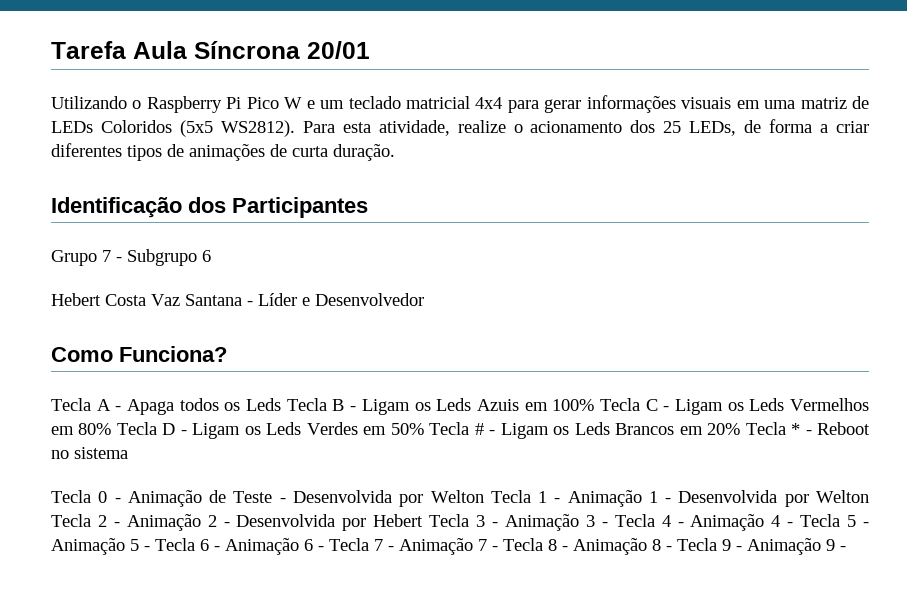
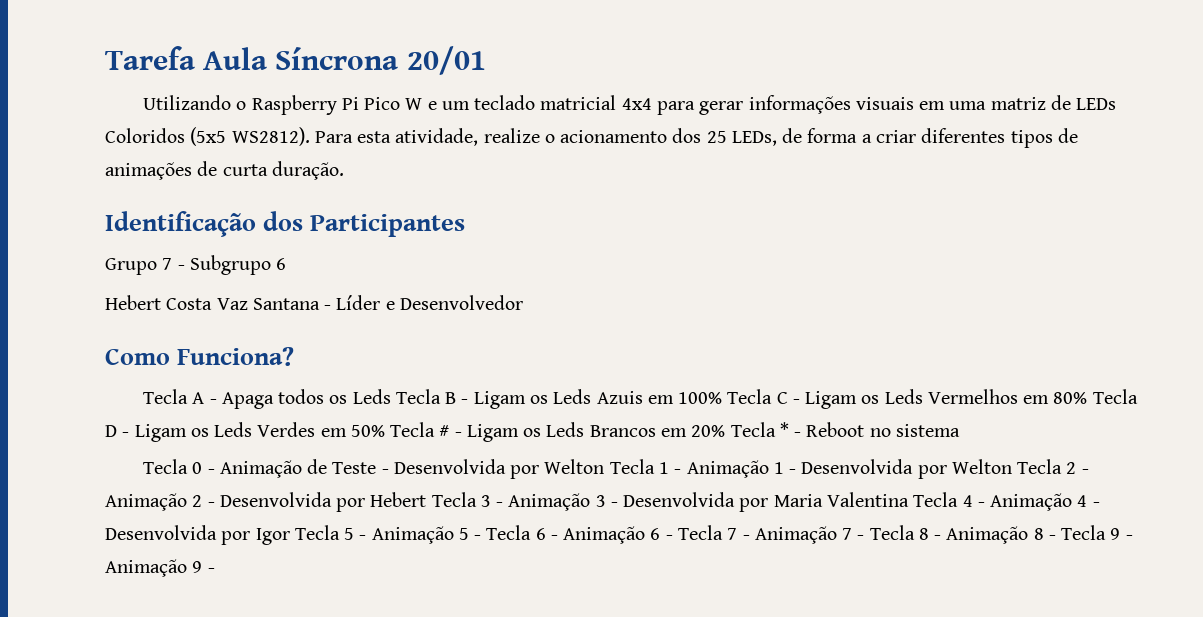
- Tecla 0 - Animação de Teste - Desenvolvida por Welton Tecla 1 - Animação 1 - Desenvolvida por Welton Tecla 2 - Animação 2 - Desenvolvida por Hebert Tecla 3 - Animação 3 - Tecla 4 - Animação 4 - Tecla 5 - Animação 5 - Tecla 6 - Animação 6 - Tecla 7 - Animação 7 - Tecla 8 - Animação 8 - Tecla 9 - Animação 9 -
+ Tecla 0 - Animação de Teste - Desenvolvida por Welton Tecla 1 - Animação 1 - Desenvolvida por Welton Tecla 2 - Animação 2 - Desenvolvida por Hebert Tecla 3 - Animação 3 - Desenvolvida por Maria Valentina Tecla 4 - Animação 4 - Desenvolvida por Igor Tecla 5 - Animação 5 - Tecla 6 - Animação 6 - Tecla 7 - Animação 7 - Tecla 8 - Animação 8 - Tecla 9 - Animação 9 -

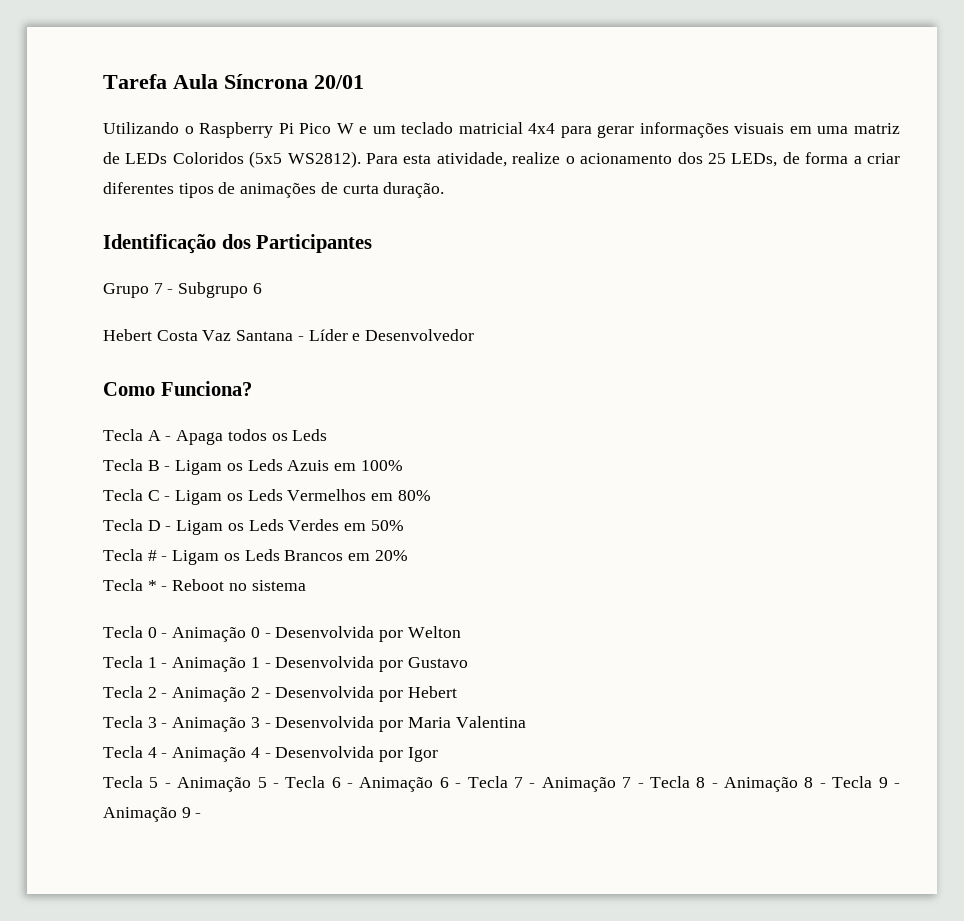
- Tecla A - Apaga todos os Leds Tecla B - Ligam os Leds Azuis em 100% Tecla C - Ligam os Leds Vermelhos em 80% Tecla D - Ligam os Leds Verdes em 50% Tecla # - Ligam os Leds Brancos em 20% Tecla * - Reboot no sistema
+ Tecla A - Apaga todos os Leds
+ Tecla B - Ligam os Leds Azuis em 100%
+ Tecla C - Ligam os Leds Vermelhos em 80%
+ Tecla D - Ligam os Leds Verdes em 50%
+ Tecla # - Ligam os Leds Brancos em 20%
+ Tecla * - Reboot no sistema
- Tecla 0 - Animação de Teste - Desenvolvida por Welton Tecla 1 - Animação 1 - Desenvolvida por Welton Tecla 2 - Animação 2 - Desenvolvida por Hebert Tecla 3 - Animação 3 - Desenvolvida por Maria Valentina Tecla 4 - Animação 4 - Desenvolvida por Igor Tecla 5 - Animação 5 - Tecla 6 - Animação 6 - Tecla 7 - Animação 7 - Tecla 8 - Animação 8 - Tecla 9 - Animação 9 -
+ Tecla 0 - Animação 0 - Desenvolvida por Welton
+ Tecla 1 - Animação 1 - Desenvolvida por Gustavo
+ Tecla 2 - Animação 2 - Desenvolvida por Hebert
+ Tecla 3 - Animação 3 - Desenvolvida por Maria Valentina
+ Tecla 4 - Animação 4 - Desenvolvida por Igor
+ Tecla 5 - Animação 5 - Tecla 6 - Animação 6 - Tecla 7 - Animação 7 - Tecla 8 - Animação 8 - Tecla 9 - Animação 9 -

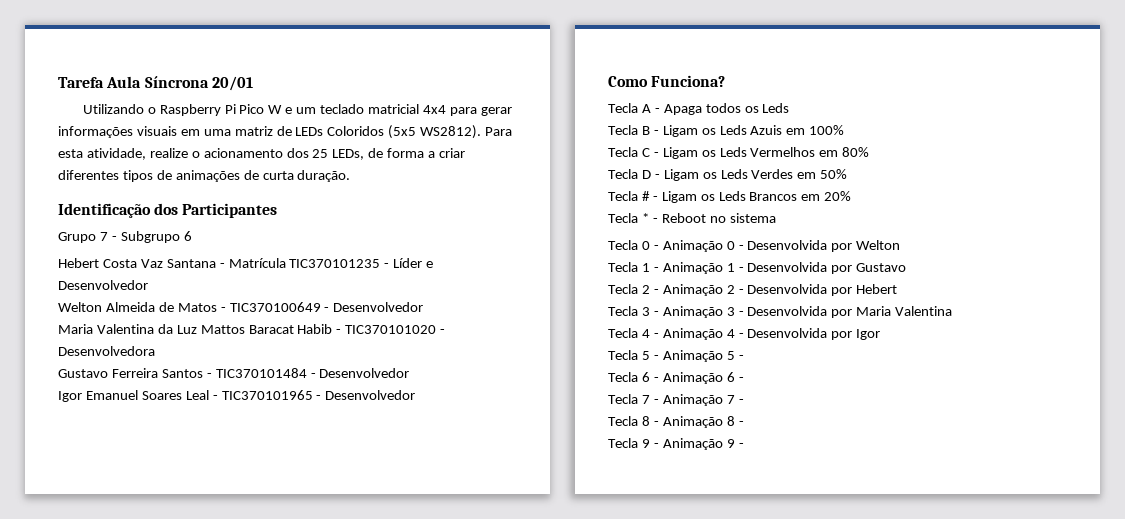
- Hebert Costa Vaz Santana - Líder e Desenvolvedor
+ Hebert Costa Vaz Santana - Matrícula TIC370101235 - Líder e Desenvolvedor
+ Welton Almeida de Matos - TIC370100649 - Desenvolvedor
+ Maria Valentina da Luz Mattos Baracat Habib - TIC370101020 - Desenvolvedora
+ Gustavo Ferreira Santos - TIC370101484 - Desenvolvedor
+ Igor Emanuel Soares Leal - TIC370101965 - Desenvolvedor
- Tecla 5 - Animação 5 - Tecla 6 - Animação 6 - Tecla 7 - Animação 7 - Tecla 8 - Animação 8 - Tecla 9 - Animação 9 -
+ Tecla 5 - Animação 5 -
+ Tecla 6 - Animação 6 -
+ Tecla 7 - Animação 7 -
+ Tecla 8 - Animação 8 -
+ Tecla 9 - Animação 9 -

